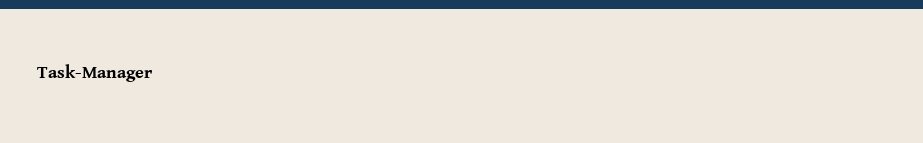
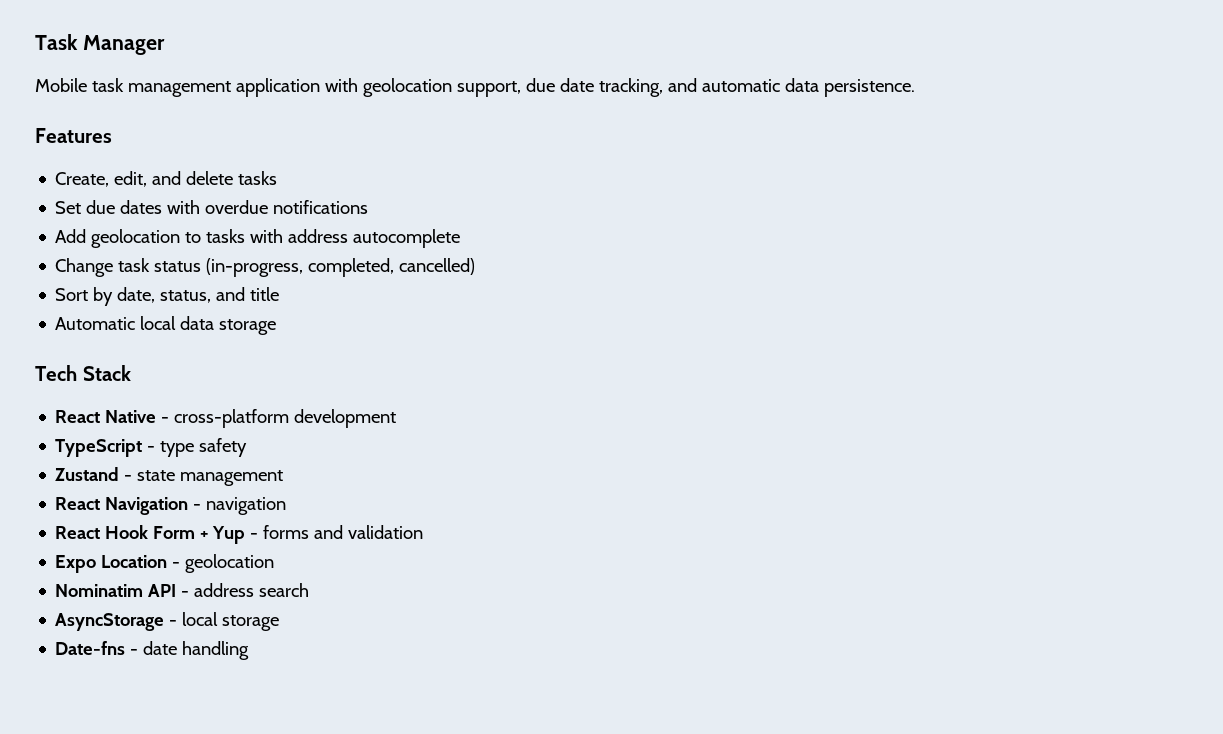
- Task-Manager
+ Task Manager
+ Mobile task management application with geolocation support, due date tracking, and automatic data persistence.
+ Features
+ Create, edit, and delete tasks
+ Set due dates with overdue notifications
+ Add geolocation to tasks with address autocomplete
+ Change task status (in-progress, completed, cancelled)
+ Sort by date, status, and title
+ Automatic local data storage
+ Tech Stack
+ React Native - cross-platform development
+ TypeScript - type safety
+ Zustand - state management
+ React Navigation - navigation
+ React Hook Form + Yup - forms and validation
+ Expo Location - geolocation
+ Nominatim API - address search
+ AsyncStorage - local storage
+ Date-fns - date handling

